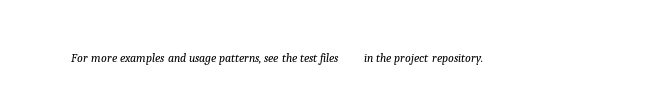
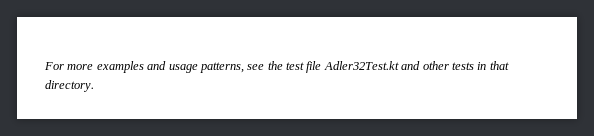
- For more examples and usage patterns, see the test files in the project repository.
+ For more examples and usage patterns, see the test file Adler32Test.kt and other tests in that directory.

